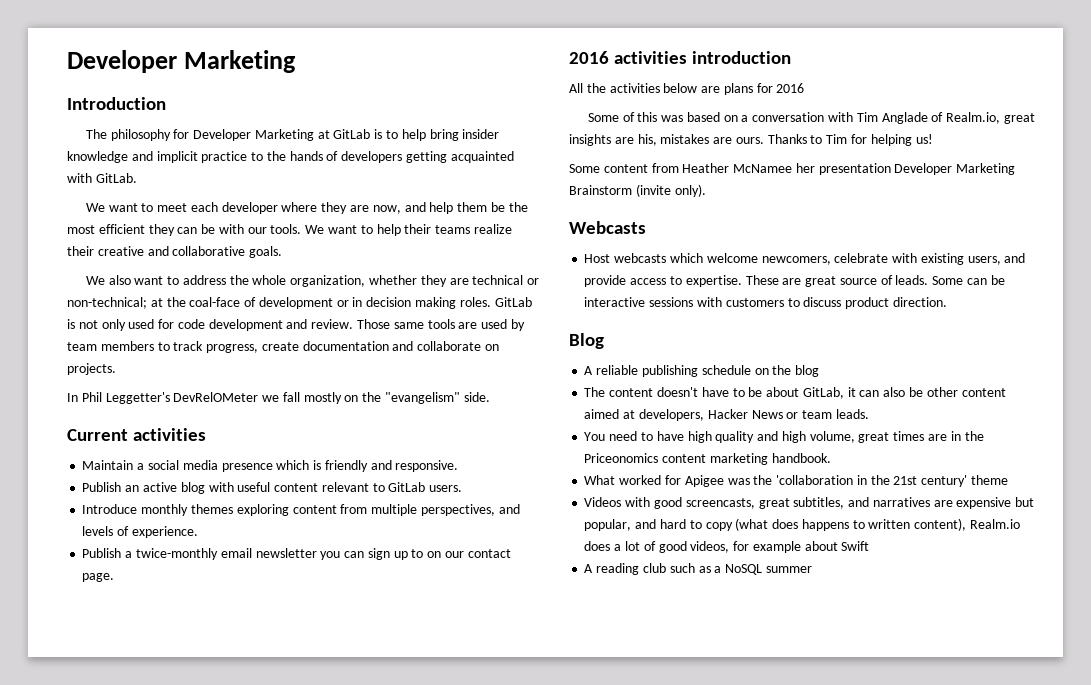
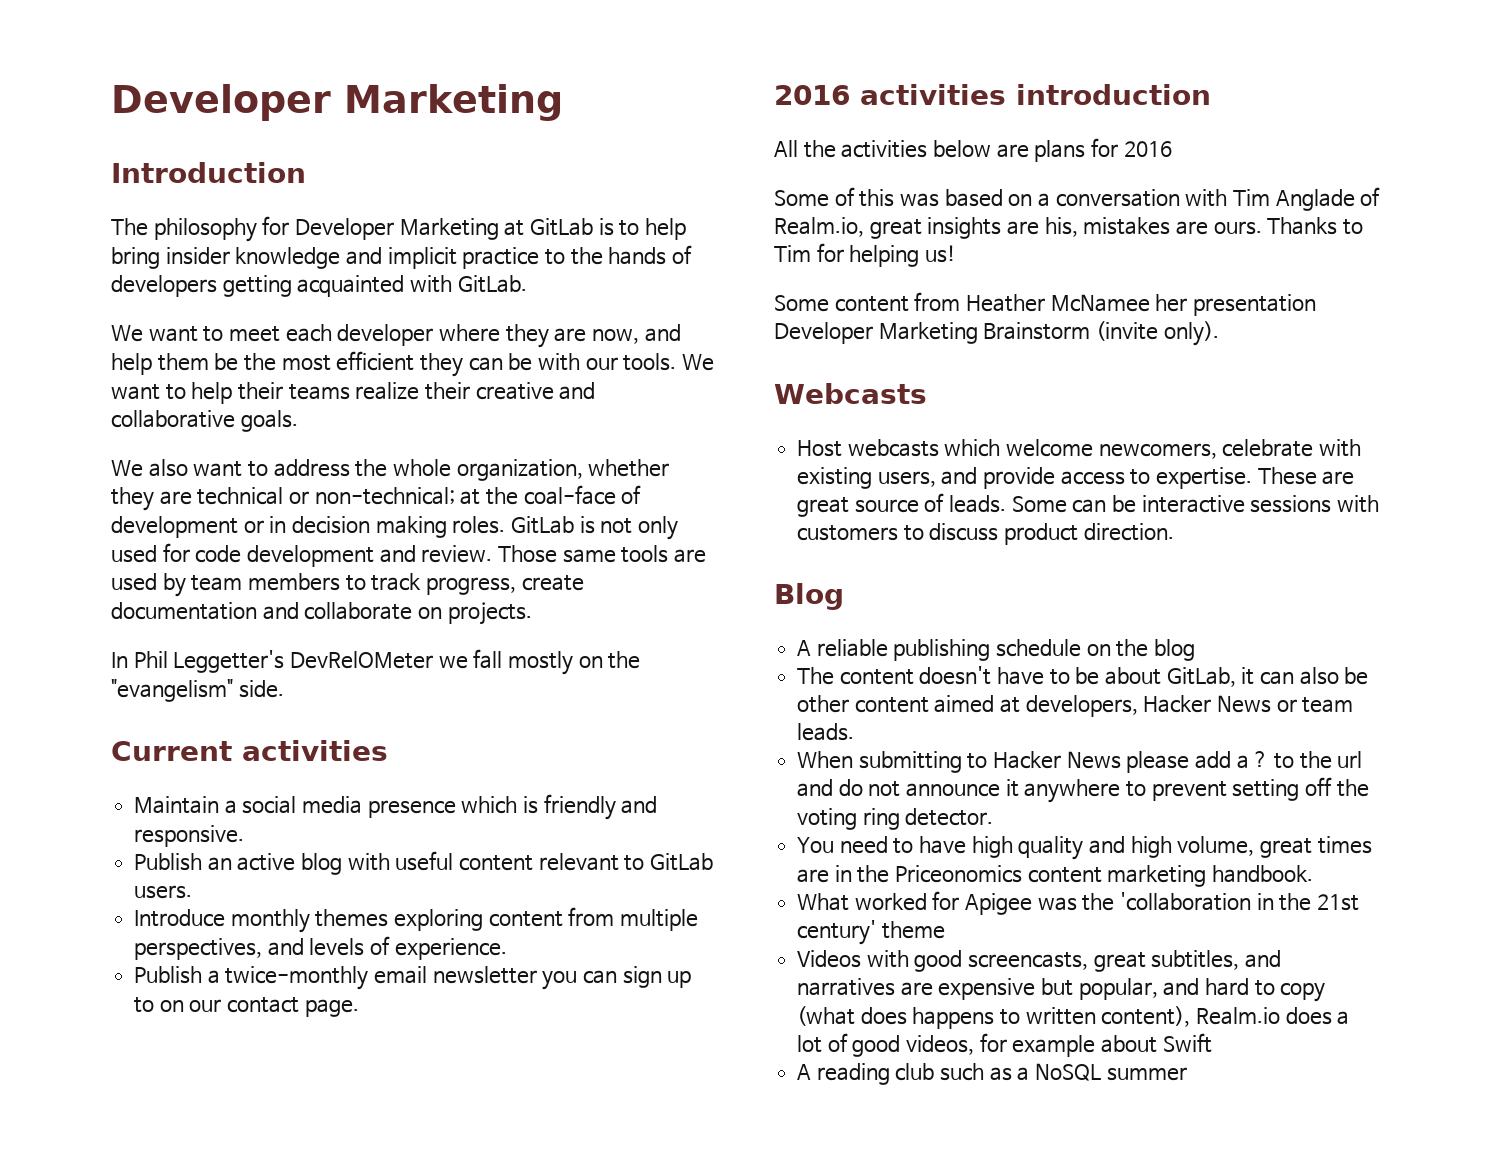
+ When submitting to Hacker News please add a ? to the url and do not announce it anywhere to prevent setting off the voting ring detector.

